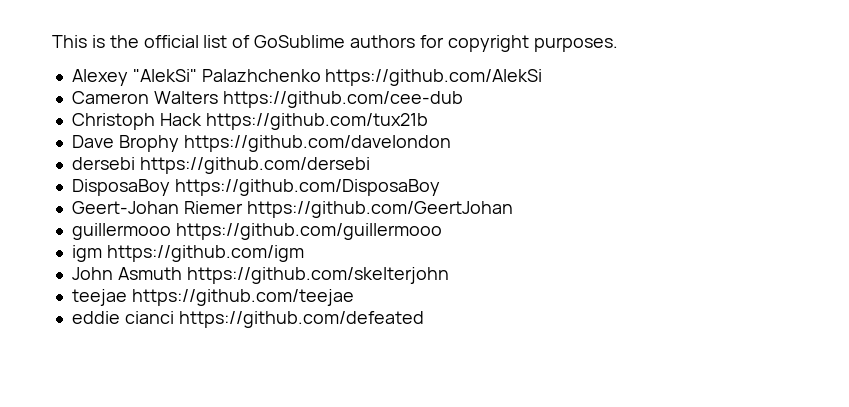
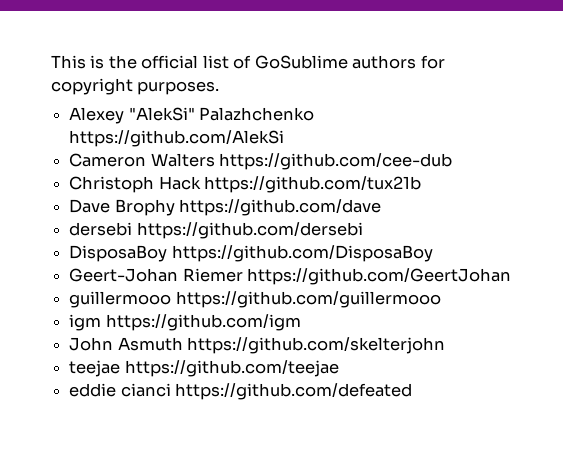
- Dave Brophy https://github.com/davelondon
+ Dave Brophy https://github.com/dave

